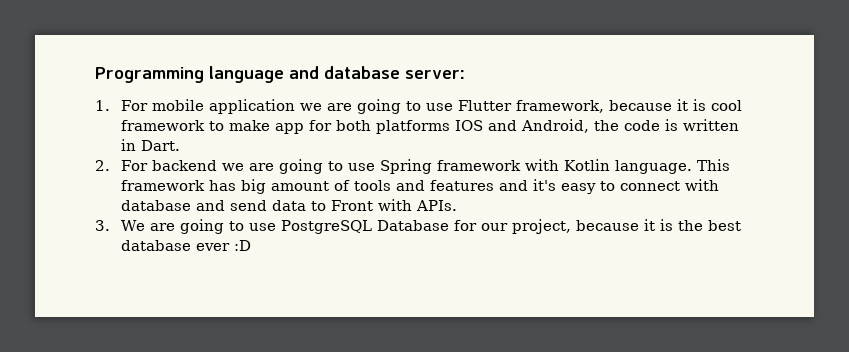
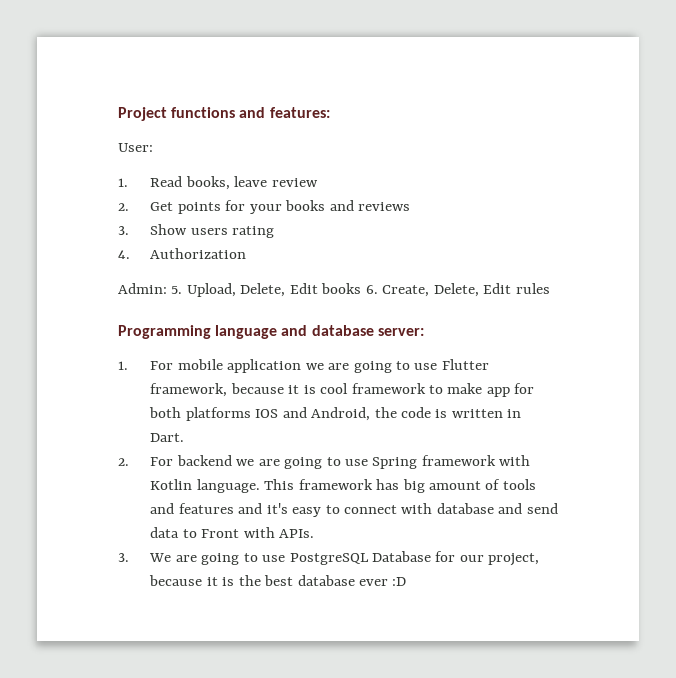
+ Project functions and features:
+ User:
+ 1. Read books, leave review
+ 2. Get points for your books and reviews
+ 3. Show users rating
+ 4. Authorization
+ Admin: 5. Upload, Delete, Edit books 6. Create, Delete, Edit rules

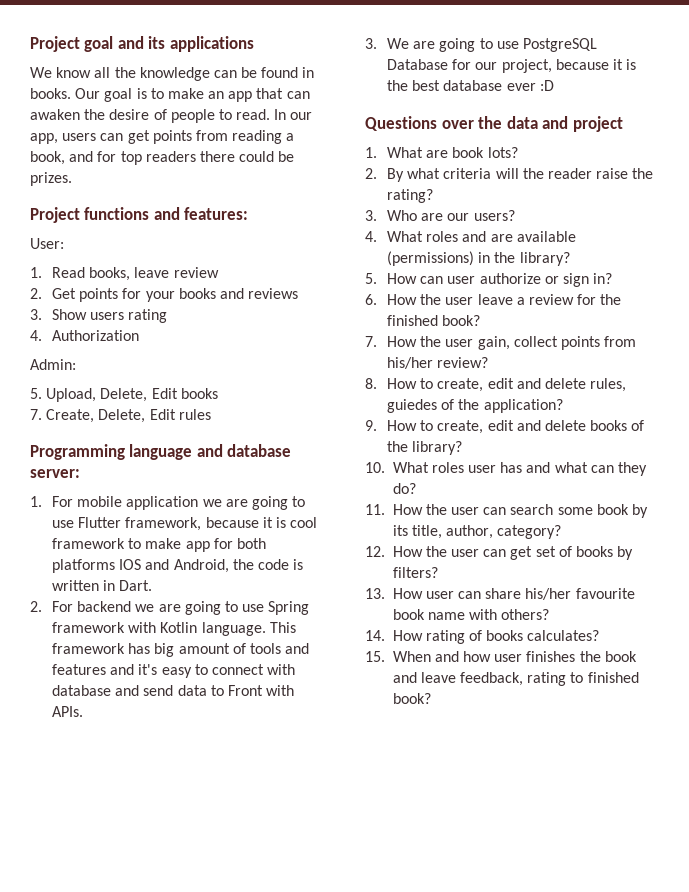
+ Project goal and its applications
+ We know all the knowledge can be found in books. Our goal is to make an app that can awaken the desire of people to read. In our app, users can get points from reading a book, and for top readers there could be prizes.
- Admin: 5. Upload, Delete, Edit books 6. Create, Delete, Edit rules
+ Admin:
+ 5. Upload, Delete, Edit books
+ 7. Create, Delete, Edit rules
+ Questions over the data and project
+ 1. What are book lots?
+ 2. By what criteria will the reader raise the rating?
+ 3. Who are our users?
+ 4. What roles and are available (permissions) in the library?
+ 5. How can user authorize or sign in?
+ 6. How the user leave a review for the finished book?
+ 7. How the user gain, collect points from his/her review?
+ 8. How to create, edit and delete rules, guiedes of the application?
+ 9. How to create, edit and delete books of the library?
+ 10. What roles user has and what can they do?
+ 11. How the user can search some book by its title, author, category?
+ 12. How the user can get set of books by filters?
+ 13. How user can share his/her favourite book name with others?
+ 14. How rating of books calculates?
+ 15. When and how user finishes the book and leave feedback, rating to finished book?

